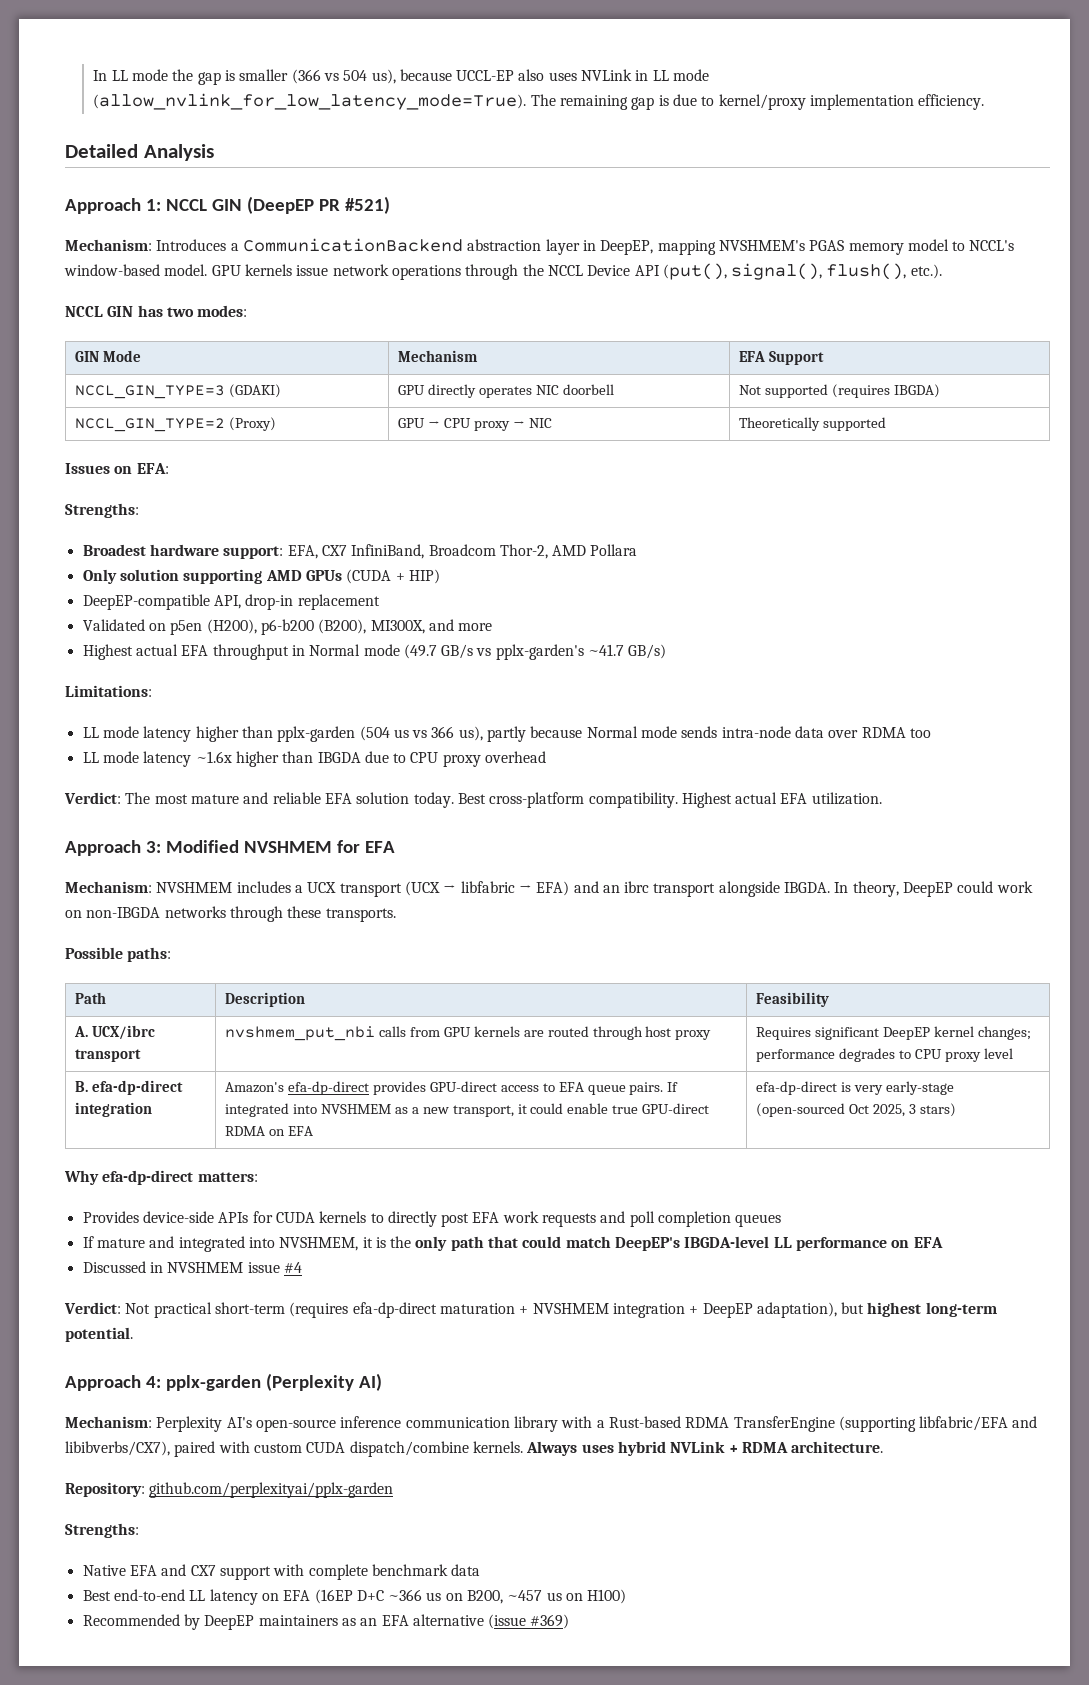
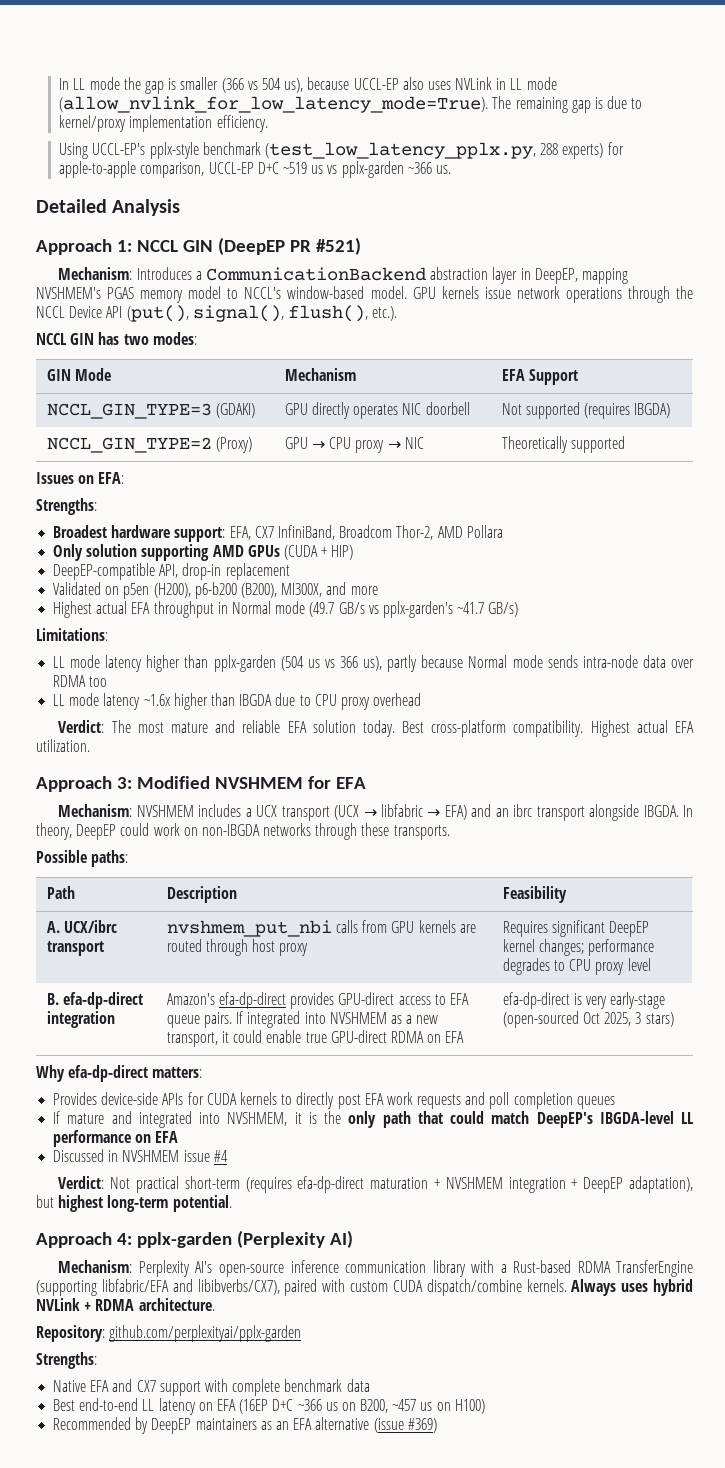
+ Using UCCL-EP's pplx-style benchmark (test_low_latency_pplx.py, 288 experts) for apple-to-apple comparison, UCCL-EP D+C ~519 us vs pplx-garden ~366 us.

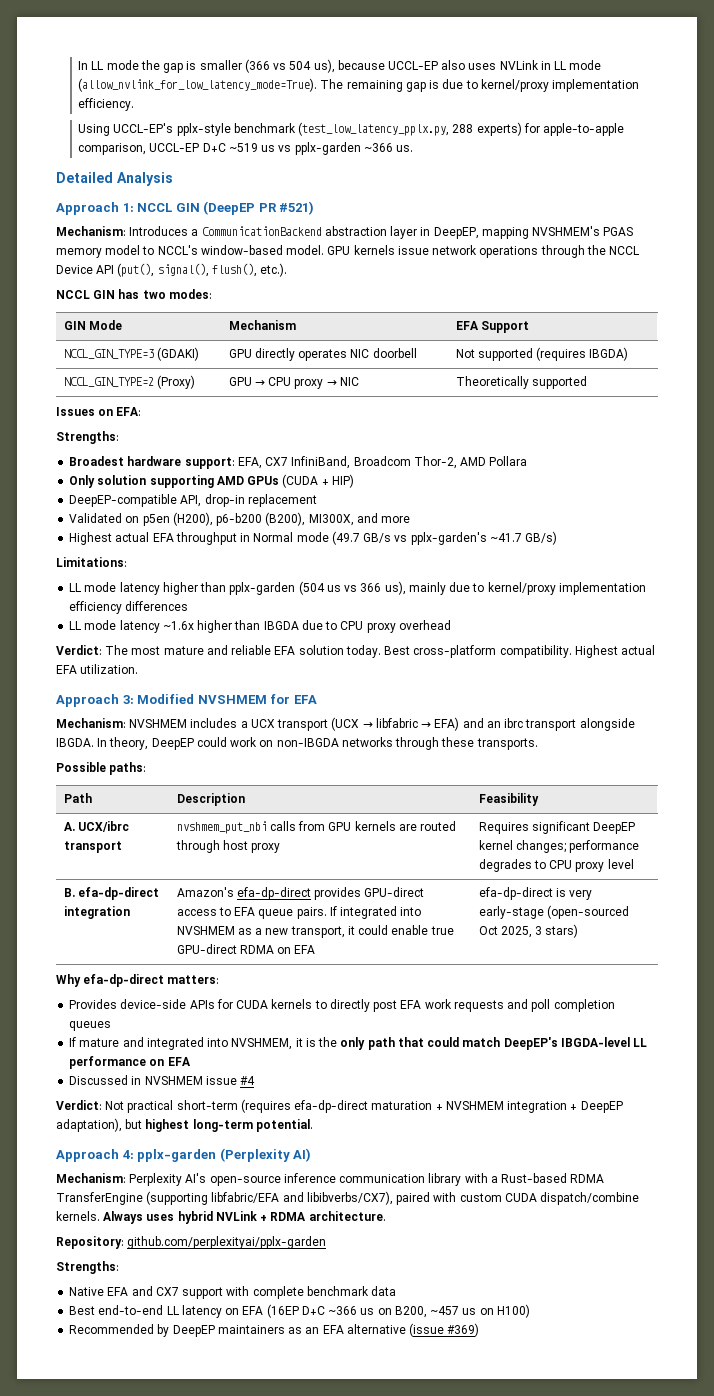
- LL mode latency higher than pplx-garden (504 us vs 366 us), partly because Normal mode sends intra-node data over RDMA too
+ LL mode latency higher than pplx-garden (504 us vs 366 us), mainly due to kernel/proxy implementation efficiency differences

